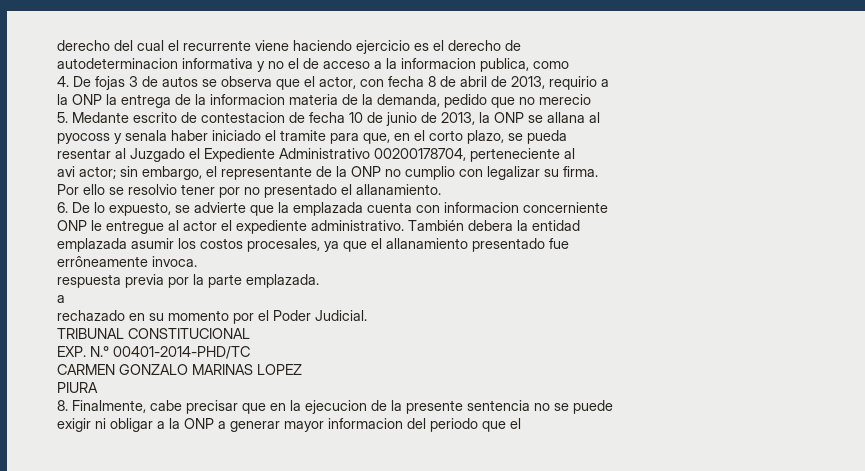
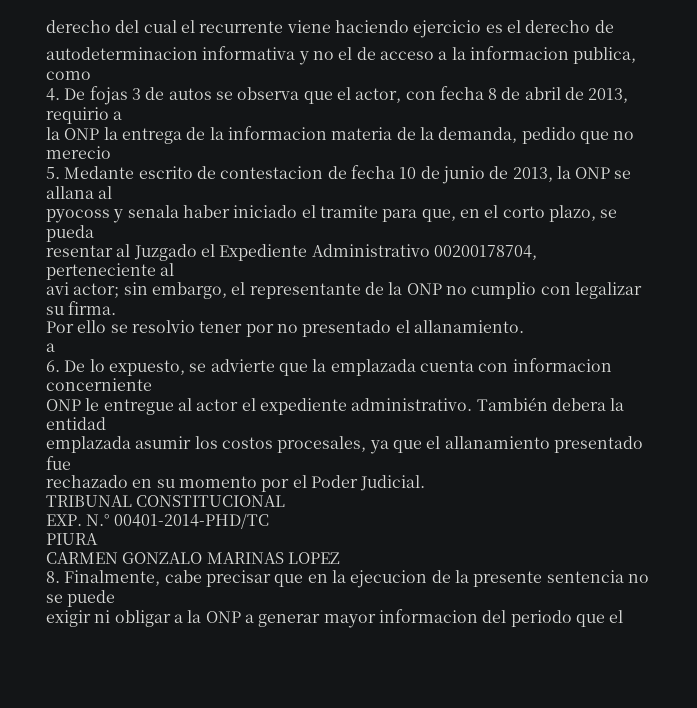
  Por ello se resolvio tener por no presentado el allanamiento.
+ a
- errôneamente invoca.
- respuesta previa por la parte emplazada.
- a
+ PIURA
- PIURA

